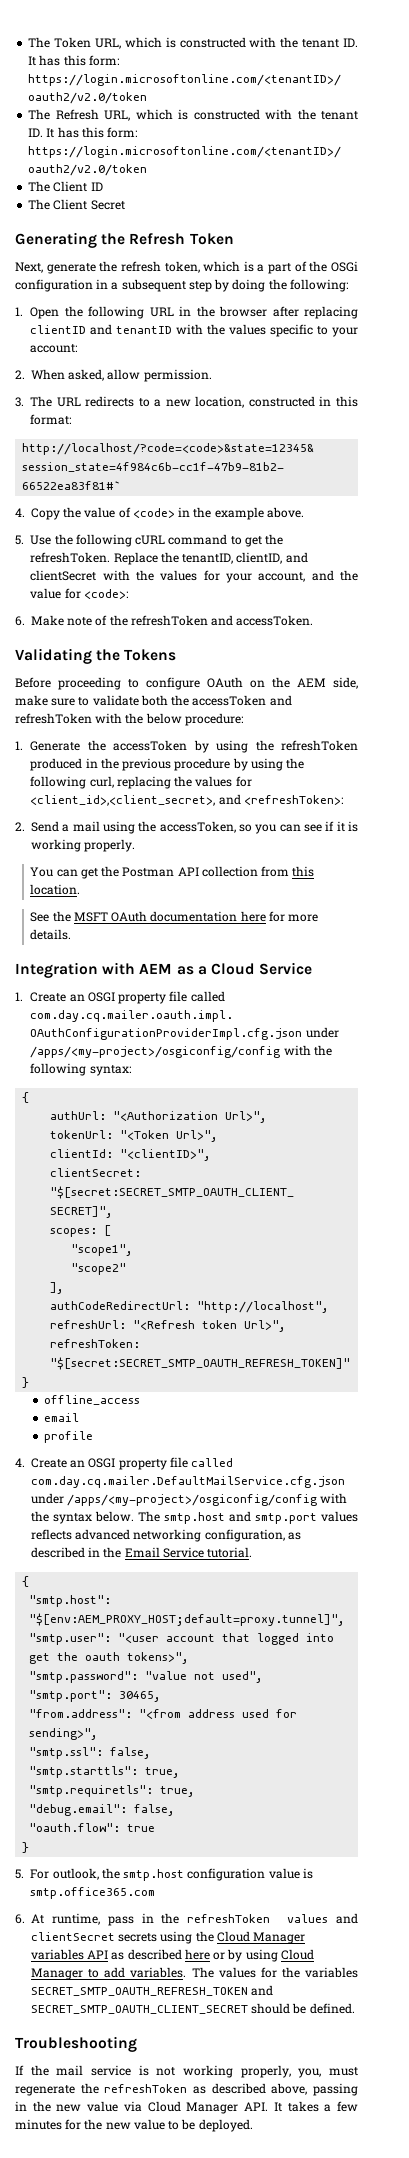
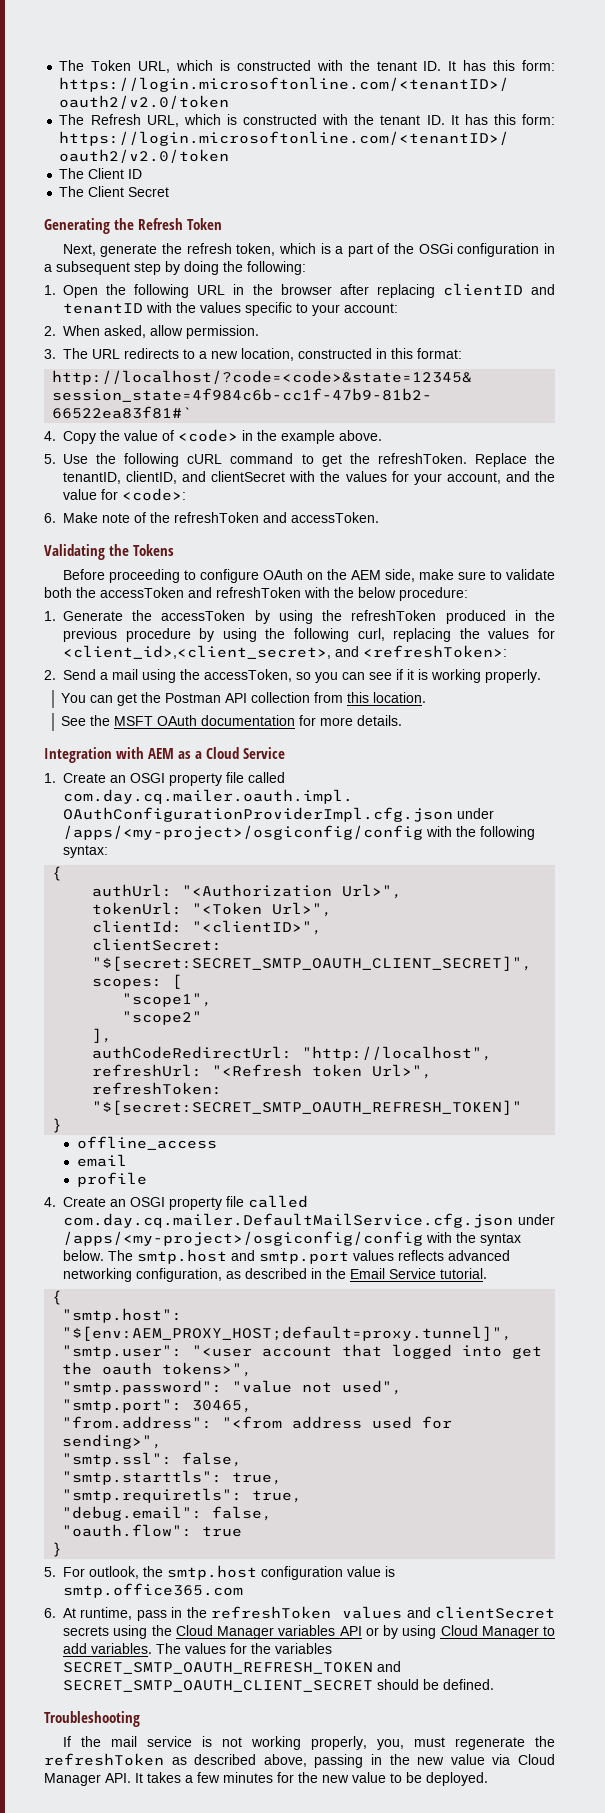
- See the MSFT OAuth documentation here for more details.
+ See the MSFT OAuth documentation for more details.
- 6. At runtime, pass in the refreshToken values and clientSecret secrets using the Cloud Manager variables API as described here or by using Cloud Manager to add variables.
+ 6. At runtime, pass in the refreshToken values and clientSecret secrets using the Cloud Manager variables API or by using Cloud Manager to add variables.

